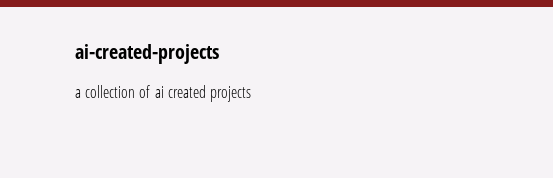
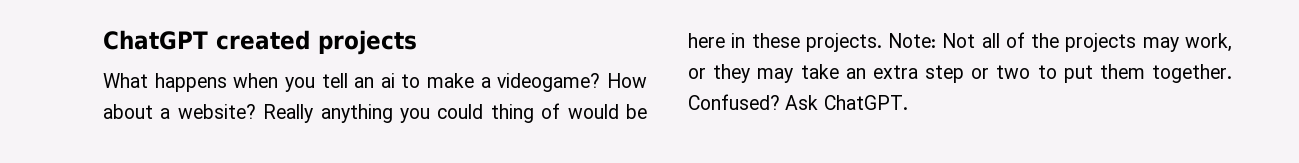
- ai-created-projects
- a collection of ai created projects
+ ChatGPT created projects
+ What happens when you tell an ai to make a videogame? How about a website? Really anything you could thing of would be here in these projects. Note: Not all of the projects may work, or they may take an extra step or two to put them together. Confused? Ask ChatGPT.

